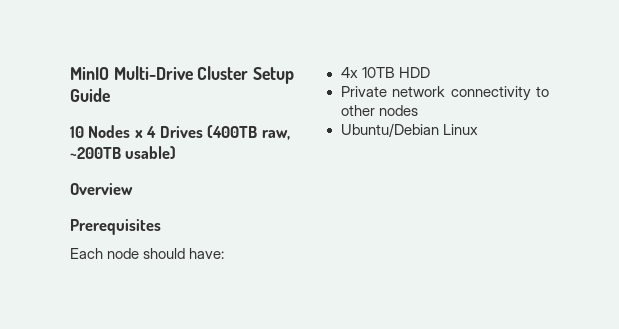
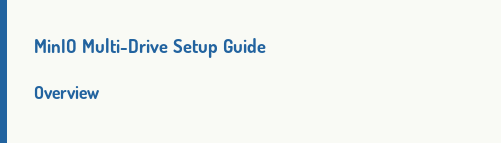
- MinIO Multi-Drive Cluster Setup Guide
+ MinIO Multi-Drive Setup Guide
- 10 Nodes x 4 Drives (400TB raw, ~200TB usable)
  Overview
- Prerequisites
- Each node should have:
- 4x 10TB HDD
- Private network connectivity to other nodes
- Ubuntu/Debian Linux

